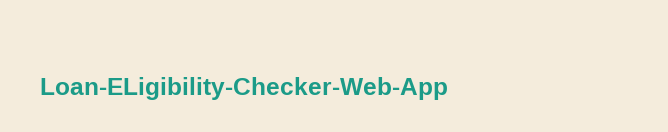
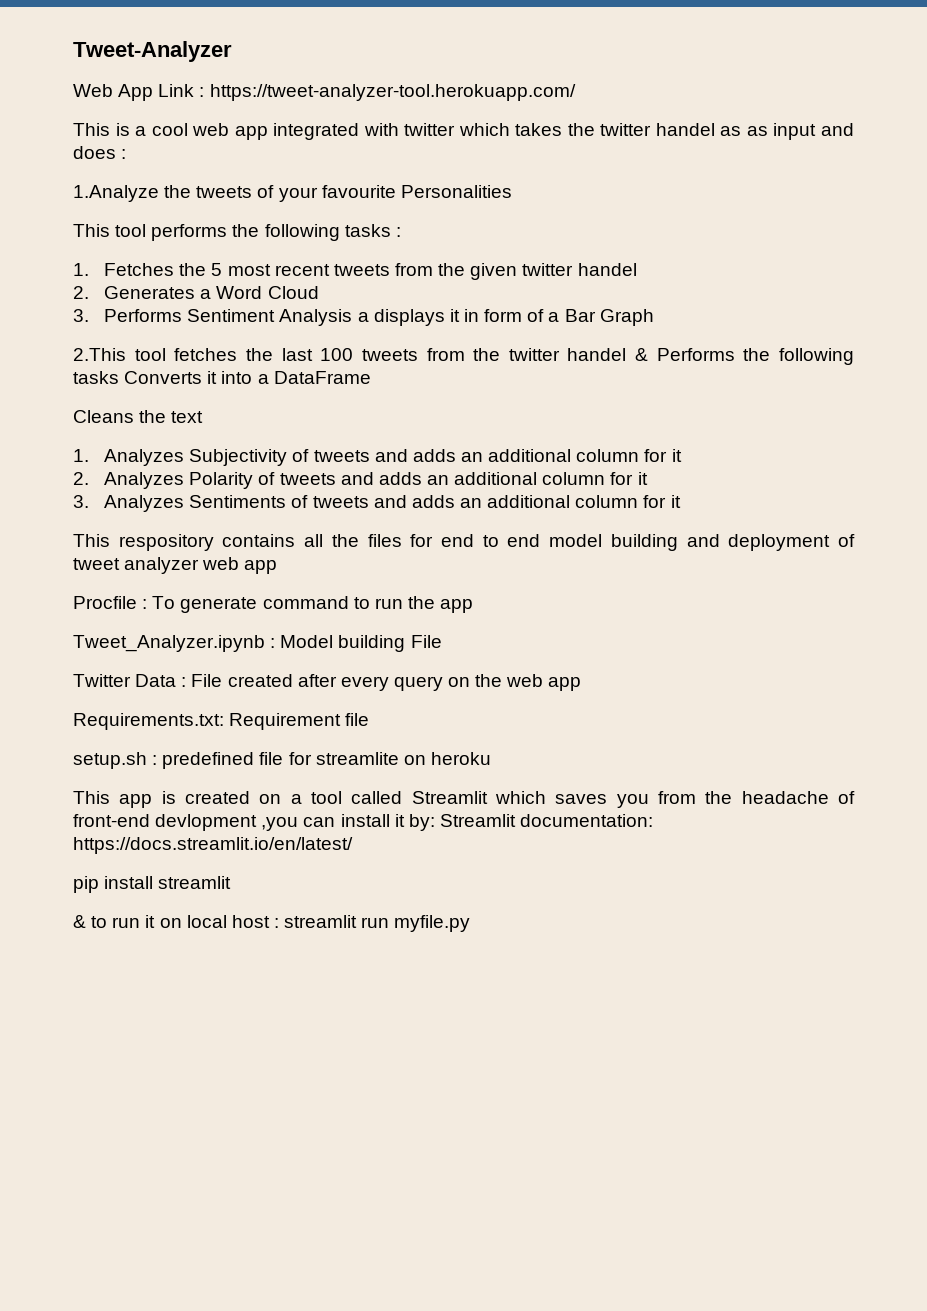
- Loan-ELigibility-Checker-Web-App
+ Tweet-Analyzer
+ Web App Link : https://tweet-analyzer-tool.herokuapp.com/
+ This is a cool web app integrated with twitter which takes the twitter handel as as input and does :
+ 1.Analyze the tweets of your favourite Personalities
+ This tool performs the following tasks :
+ 1. Fetches the 5 most recent tweets from the given twitter handel
+ 2. Generates a Word Cloud
+ 3. Performs Sentiment Analysis a displays it in form of a Bar Graph
+ 2.This tool fetches the last 100 tweets from the twitter handel & Performs the following tasks Converts it into a DataFrame
+ Cleans the text
+ 1. Analyzes Subjectivity of tweets and adds an additional column for it
+ 2. Analyzes Polarity of tweets and adds an additional column for it
+ 3. Analyzes Sentiments of tweets and adds an additional column for it
+ This respository contains all the files for end to end model building and deployment of tweet analyzer web app
+ Procfile : To generate command to run the app
+ Tweet_Analyzer.ipynb : Model building File
+ Twitter Data : File created after every query on the web app
+ Requirements.txt: Requirement file
+ setup.sh : predefined file for streamlite on heroku
+ This app is created on a tool called Streamlit which saves you from the headache of front-end devlopment ,you can install it by: Streamlit documentation: https://docs.streamlit.io/en/latest/
+ pip install streamlit
+ & to run it on local host : streamlit run myfile.py

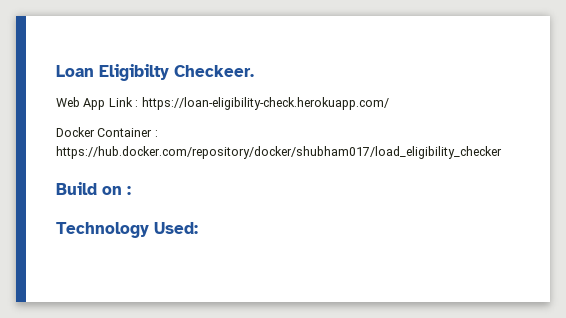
- Tweet-Analyzer
+ Loan Eligibilty Checkeer.
- Web App Link : https://tweet-analyzer-tool.herokuapp.com/
- This is a cool web app integrated with twitter which takes the twitter handel as as input and does :
- 1.Analyze the tweets of your favourite Personalities
- This tool performs the following tasks :
- 1. Fetches the 5 most recent tweets from the given twitter handel
- 2. Generates a Word Cloud
- 3. Performs Sentiment Analysis a displays it in form of a Bar Graph
- 2.This tool fetches the last 100 tweets from the twitter handel & Performs the following tasks Converts it into a DataFrame
- Cleans the text
- 1. Analyzes Subjectivity of tweets and adds an additional column for it
- 2. Analyzes Polarity of tweets and adds an additional column for it
- 3. Analyzes Sentiments of tweets and adds an additional column for it
- This respository contains all the files for end to end model building and deployment of tweet analyzer web app
- Procfile : To generate command to run the app
- Tweet_Analyzer.ipynb : Model building File
- Twitter Data : File created after every query on the web app
- Requirements.txt: Requirement file
- setup.sh : predefined file for streamlite on heroku
- This app is created on a tool called Streamlit which saves you from the headache of front-end devlopment ,you can install it by: Streamlit documentation: https://docs.streamlit.io/en/latest/
- pip install streamlit
- & to run it on local host : streamlit run myfile.py
+ Web App Link : https://loan-eligibility-check.herokuapp.com/
+ Docker Container : https://hub.docker.com/repository/docker/shubham017/load_eligibility_checker
+ Build on :
+ Technology Used:

